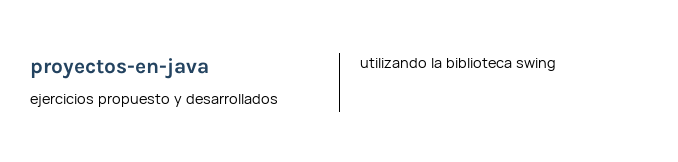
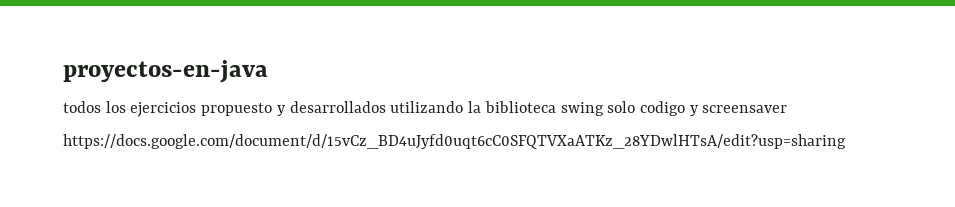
- ejercicios propuesto y desarrollados utilizando la biblioteca swing
+ todos los ejercicios propuesto y desarrollados utilizando la biblioteca swing solo codigo y screensaver
+ https://docs.google.com/document/d/15vCz_BD4uJyfd0uqt6cC0SFQTVXaATKz_28YDwlHTsA/edit?usp=sharing

